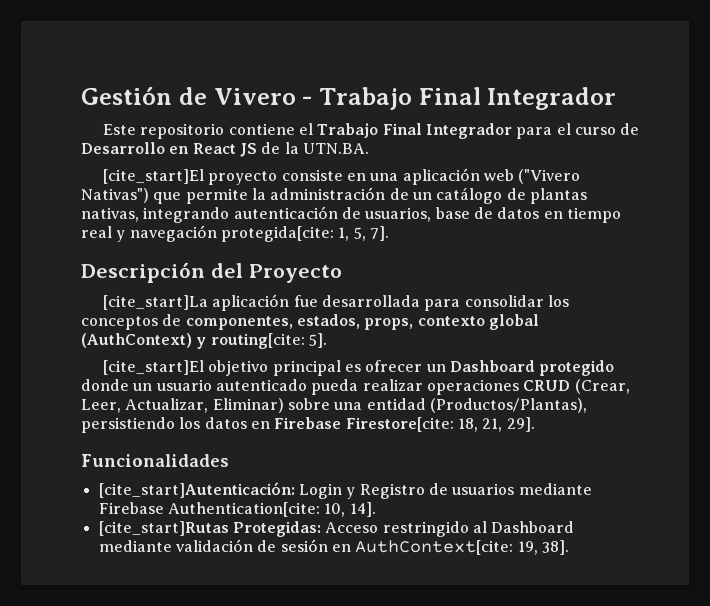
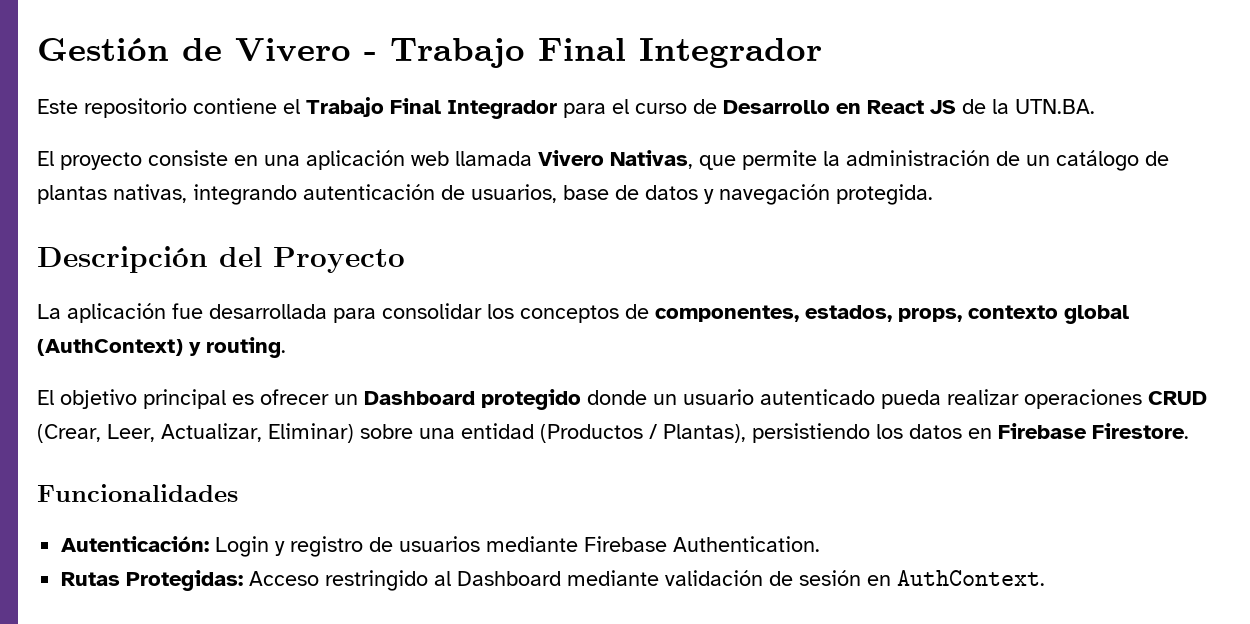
- [cite_start]El proyecto consiste en una aplicación web ("Vivero Nativas") que permite la administración de un catálogo de plantas nativas, integrando autenticación de usuarios, base de datos en tiempo real y navegación protegida[cite: 1, 5, 7].
+ El proyecto consiste en una aplicación web llamada Vivero Nativas, que permite la administración de un catálogo de plantas nativas, integrando autenticación de usuarios, base de datos y navegación protegida.
- [cite_start]La aplicación fue desarrollada para consolidar los conceptos de componentes, estados, props, contexto global (AuthContext) y routing[cite: 5].
- [cite_start]El objetivo principal es ofrecer un Dashboard protegido donde un usuario autenticado pueda realizar operaciones CRUD (Crear, Leer, Actualizar, Eliminar) sobre una entidad (Productos/Plantas), persistiendo los datos en Firebase Firestore[cite: 18, 21, 29].
+ La aplicación fue desarrollada para consolidar los conceptos de componentes, estados, props, contexto global (AuthContext) y routing.
+ El objetivo principal es ofrecer un Dashboard protegido donde un usuario autenticado pueda realizar operaciones CRUD (Crear, Leer, Actualizar, Eliminar) sobre una entidad (Productos / Plantas), persistiendo los datos en Firebase Firestore.
- [cite_start]Autenticación: Login y Registro de usuarios mediante Firebase Authentication[cite: 10, 14].
- [cite_start]Rutas Protegidas: Acceso restringido al Dashboard mediante validación de sesión en AuthContext[cite: 19, 38].
+ Autenticación: Login y registro de usuarios mediante Firebase Authentication.
+ Rutas Protegidas: Acceso restringido al Dashboard mediante validación de sesión en AuthContext.

